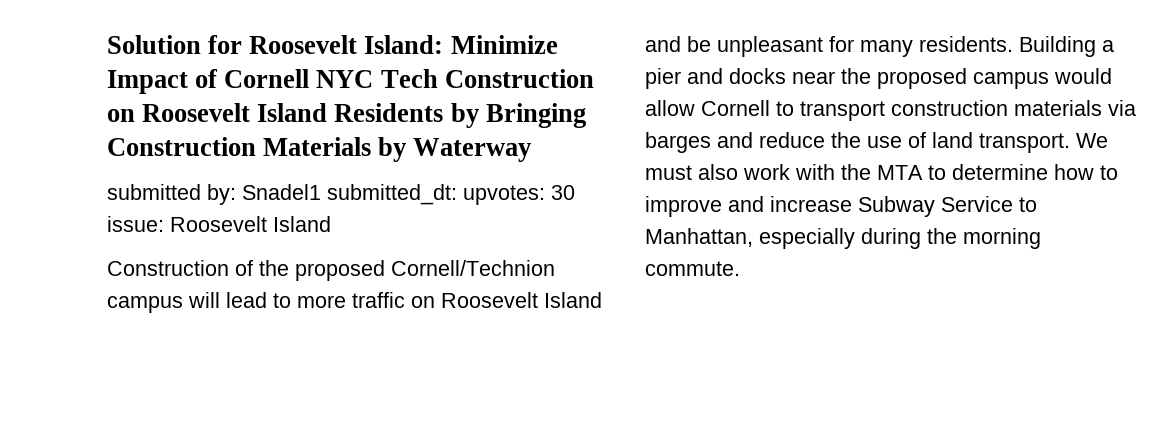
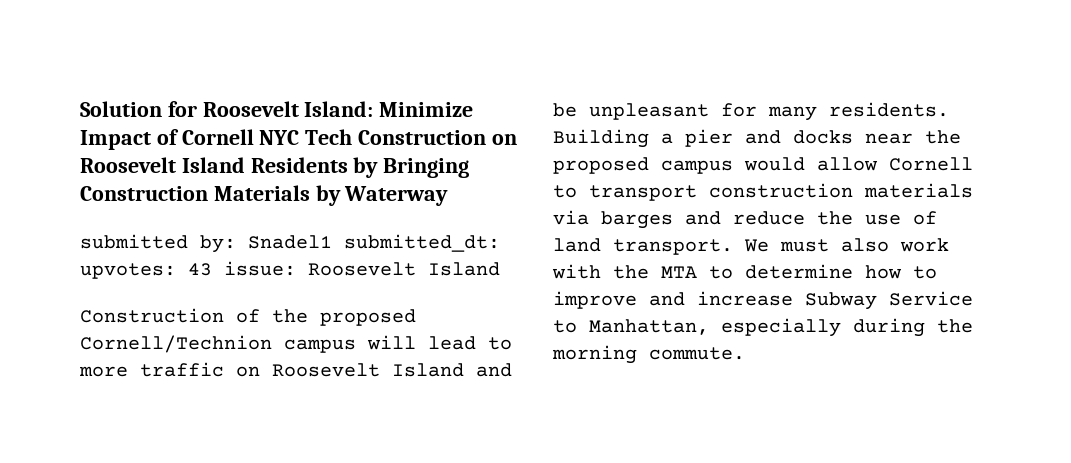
- submitted by: Snadel1 submitted_dt: upvotes: 30 issue: Roosevelt Island
+ submitted by: Snadel1 submitted_dt: upvotes: 43 issue: Roosevelt Island

